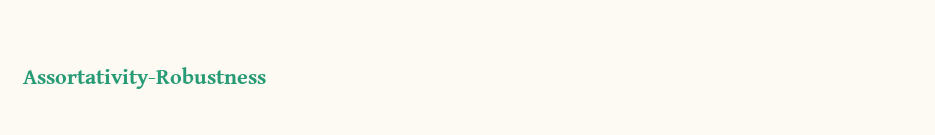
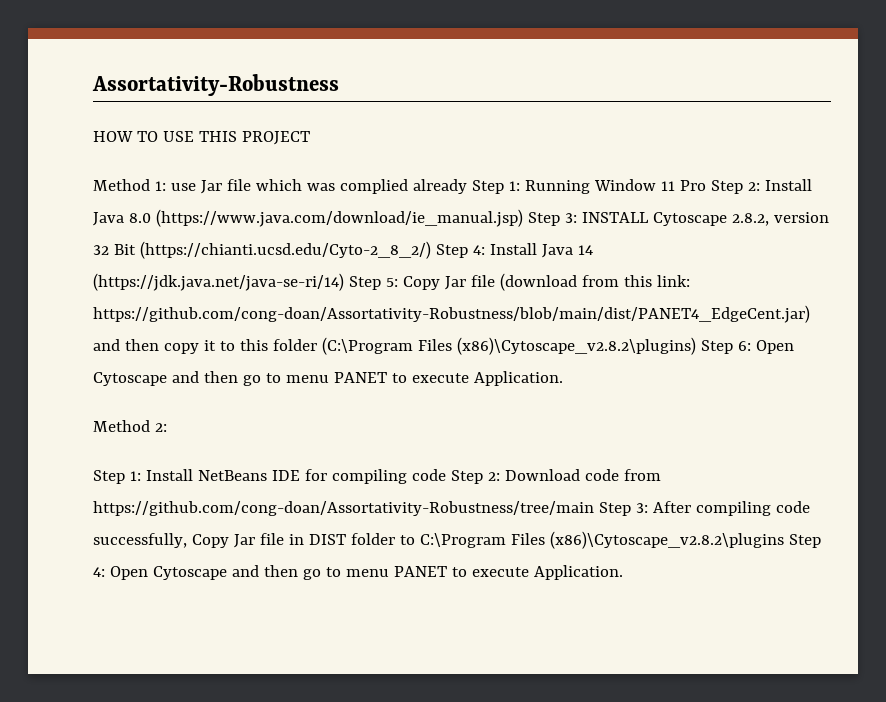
+ HOW TO USE THIS PROJECT
+ Method 1: use Jar file which was complied already Step 1: Running Window 11 Pro Step 2: Install Java 8.0 (https://www.java.com/download/ie_manual.jsp) Step 3: INSTALL Cytoscape 2.8.2, version 32 Bit (https://chianti.ucsd.edu/Cyto-2_8_2/) Step 4: Install Java 14 (https://jdk.java.net/java-se-ri/14) Step 5: Copy Jar file (download from this link: https://github.com/cong-doan/Assortativity-Robustness/blob/main/dist/PANET4_EdgeCent.jar) and then copy it to this folder (C:\Program Files (x86)\Cytoscape_v2.8.2\plugins) Step 6: Open Cytoscape and then go to menu PANET to execute Application.
+ Method 2:
+ Step 1: Install NetBeans IDE for compiling code Step 2: Download code from https://github.com/cong-doan/Assortativity-Robustness/tree/main Step 3: After compiling code successfully, Copy Jar file in DIST folder to C:\Program Files (x86)\Cytoscape_v2.8.2\plugins Step 4: Open Cytoscape and then go to menu PANET to execute Application.

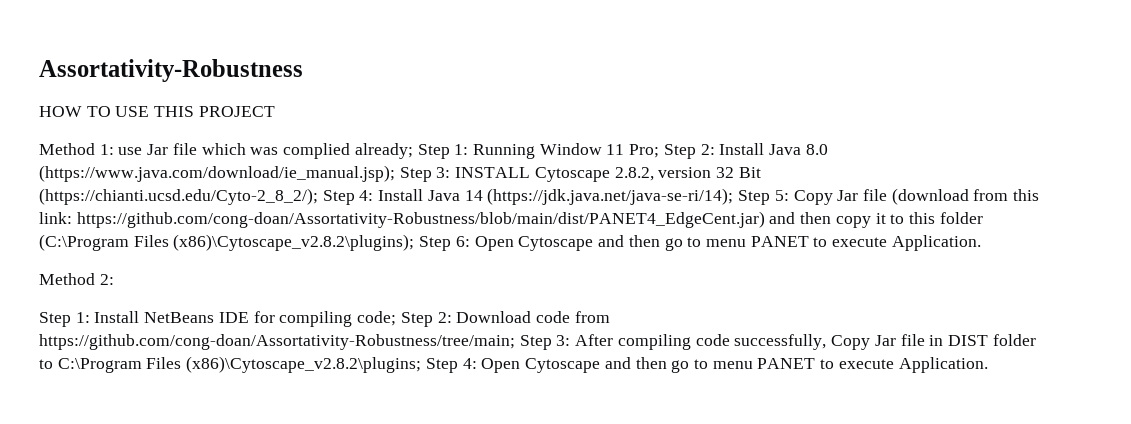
- use Jar file which was complied already Step 1:
+ use Jar file which was complied already; Step 1:
- Running Window 11 Pro Step 2:
+ Running Window 11 Pro; Step 2:
- Install Java 8.0 (https://www.java.com/download/ie_manual.jsp) Step 3:
+ Install Java 8.0 (https://www.java.com/download/ie_manual.jsp); Step 3:
- INSTALL Cytoscape 2.8.2, version 32 Bit (https://chianti.ucsd.edu/Cyto-2_8_2/) Step 4:
+ INSTALL Cytoscape 2.8.2, version 32 Bit (https://chianti.ucsd.edu/Cyto-2_8_2/); Step 4:
- Install Java 14 (https://jdk.java.net/java-se-ri/14) Step 5:
+ Install Java 14 (https://jdk.java.net/java-se-ri/14); Step 5:
- https://github.com/cong-doan/Assortativity-Robustness/blob/main/dist/PANET4_EdgeCent.jar) and then copy it to this folder (C:\Program Files (x86)\Cytoscape_v2.8.2\plugins) Step 6:
+ https://github.com/cong-doan/Assortativity-Robustness/blob/main/dist/PANET4_EdgeCent.jar) and then copy it to this folder (C:\Program Files (x86)\Cytoscape_v2.8.2\plugins); Step 6:
- Step 1: Install NetBeans IDE for compiling code Step 2: Download code from https://github.com/cong-doan/Assortativity-Robustness/tree/main Step 3: After compiling code successfully, Copy Jar file in DIST folder to C:\Program Files (x86)\Cytoscape_v2.8.2\plugins Step 4: Open Cytoscape and then go to menu PANET to execute Application.
+ Step 1: Install NetBeans IDE for compiling code; Step 2: Download code from https://github.com/cong-doan/Assortativity-Robustness/tree/main; Step 3: After compiling code successfully, Copy Jar file in DIST folder to C:\Program Files (x86)\Cytoscape_v2.8.2\plugins; Step 4: Open Cytoscape and then go to menu PANET to execute Application.

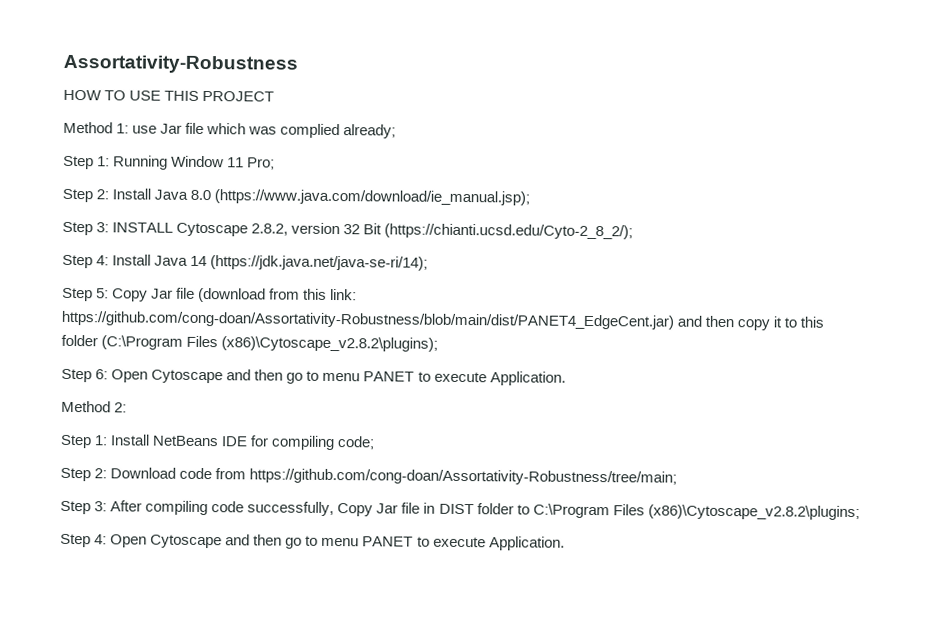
- use Jar file which was complied already; Step 1:
+ use Jar file which was complied already;
+ Step 1:
- Running Window 11 Pro; Step 2:
+ Running Window 11 Pro;
+ Step 2:
- Install Java 8.0 (https://www.java.com/download/ie_manual.jsp); Step 3:
+ Install Java 8.0 (https://www.java.com/download/ie_manual.jsp);
+ Step 3:
- INSTALL Cytoscape 2.8.2, version 32 Bit (https://chianti.ucsd.edu/Cyto-2_8_2/); Step 4:
+ INSTALL Cytoscape 2.8.2, version 32 Bit (https://chianti.ucsd.edu/Cyto-2_8_2/);
+ Step 4:
- Install Java 14 (https://jdk.java.net/java-se-ri/14); Step 5:
+ Install Java 14 (https://jdk.java.net/java-se-ri/14);
+ Step 5:
- https://github.com/cong-doan/Assortativity-Robustness/blob/main/dist/PANET4_EdgeCent.jar) and then copy it to this folder (C:\Program Files (x86)\Cytoscape_v2.8.2\plugins); Step 6:
+ https://github.com/cong-doan/Assortativity-Robustness/blob/main/dist/PANET4_EdgeCent.jar) and then copy it to this folder (C:\Program Files (x86)\Cytoscape_v2.8.2\plugins);
+ Step 6:
- Step 1: Install NetBeans IDE for compiling code; Step 2: Download code from https://github.com/cong-doan/Assortativity-Robustness/tree/main; Step 3: After compiling code successfully, Copy Jar file in DIST folder to C:\Program Files (x86)\Cytoscape_v2.8.2\plugins; Step 4: Open Cytoscape and then go to menu PANET to execute Application.
+ Step 1: Install NetBeans IDE for compiling code;
+ Step 2: Download code from https://github.com/cong-doan/Assortativity-Robustness/tree/main;
+ Step 3: After compiling code successfully, Copy Jar file in DIST folder to C:\Program Files (x86)\Cytoscape_v2.8.2\plugins;
+ Step 4: Open Cytoscape and then go to menu PANET to execute Application.

